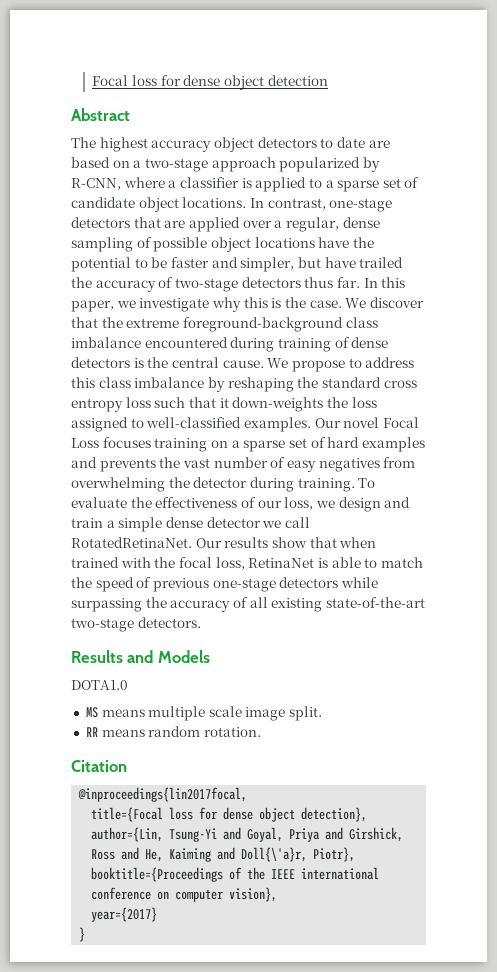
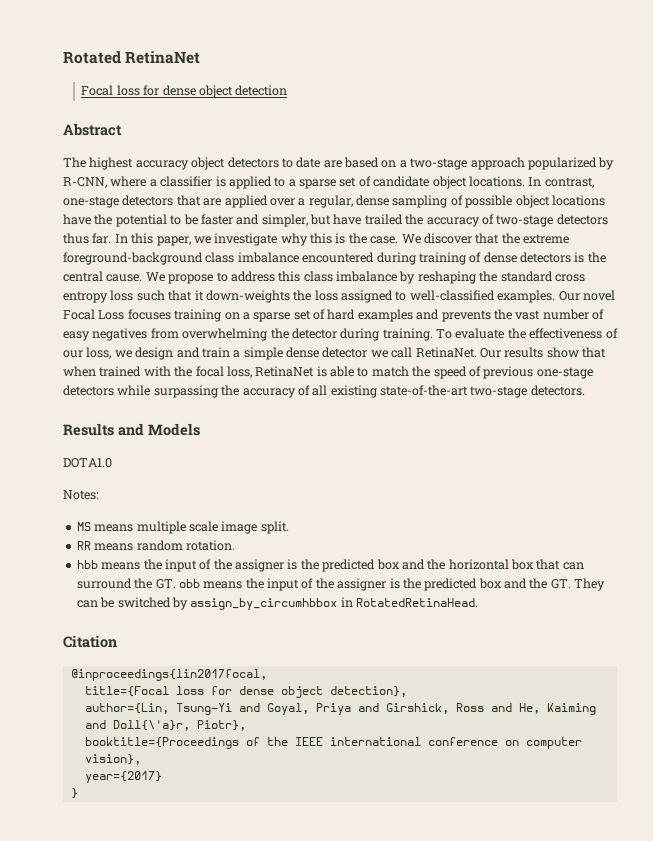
+ Rotated RetinaNet
- To evaluate the effectiveness of our loss, we design and train a simple dense detector we call RotatedRetinaNet.
+ To evaluate the effectiveness of our loss, we design and train a simple dense detector we call RetinaNet.
+ Notes:
+ hbb means the input of the assigner is the predicted box and the horizontal box that can surround the GT. obb means the input of the assigner is the predicted box and the GT. They can be switched by assign_by_circumhbbox in RotatedRetinaHead.

